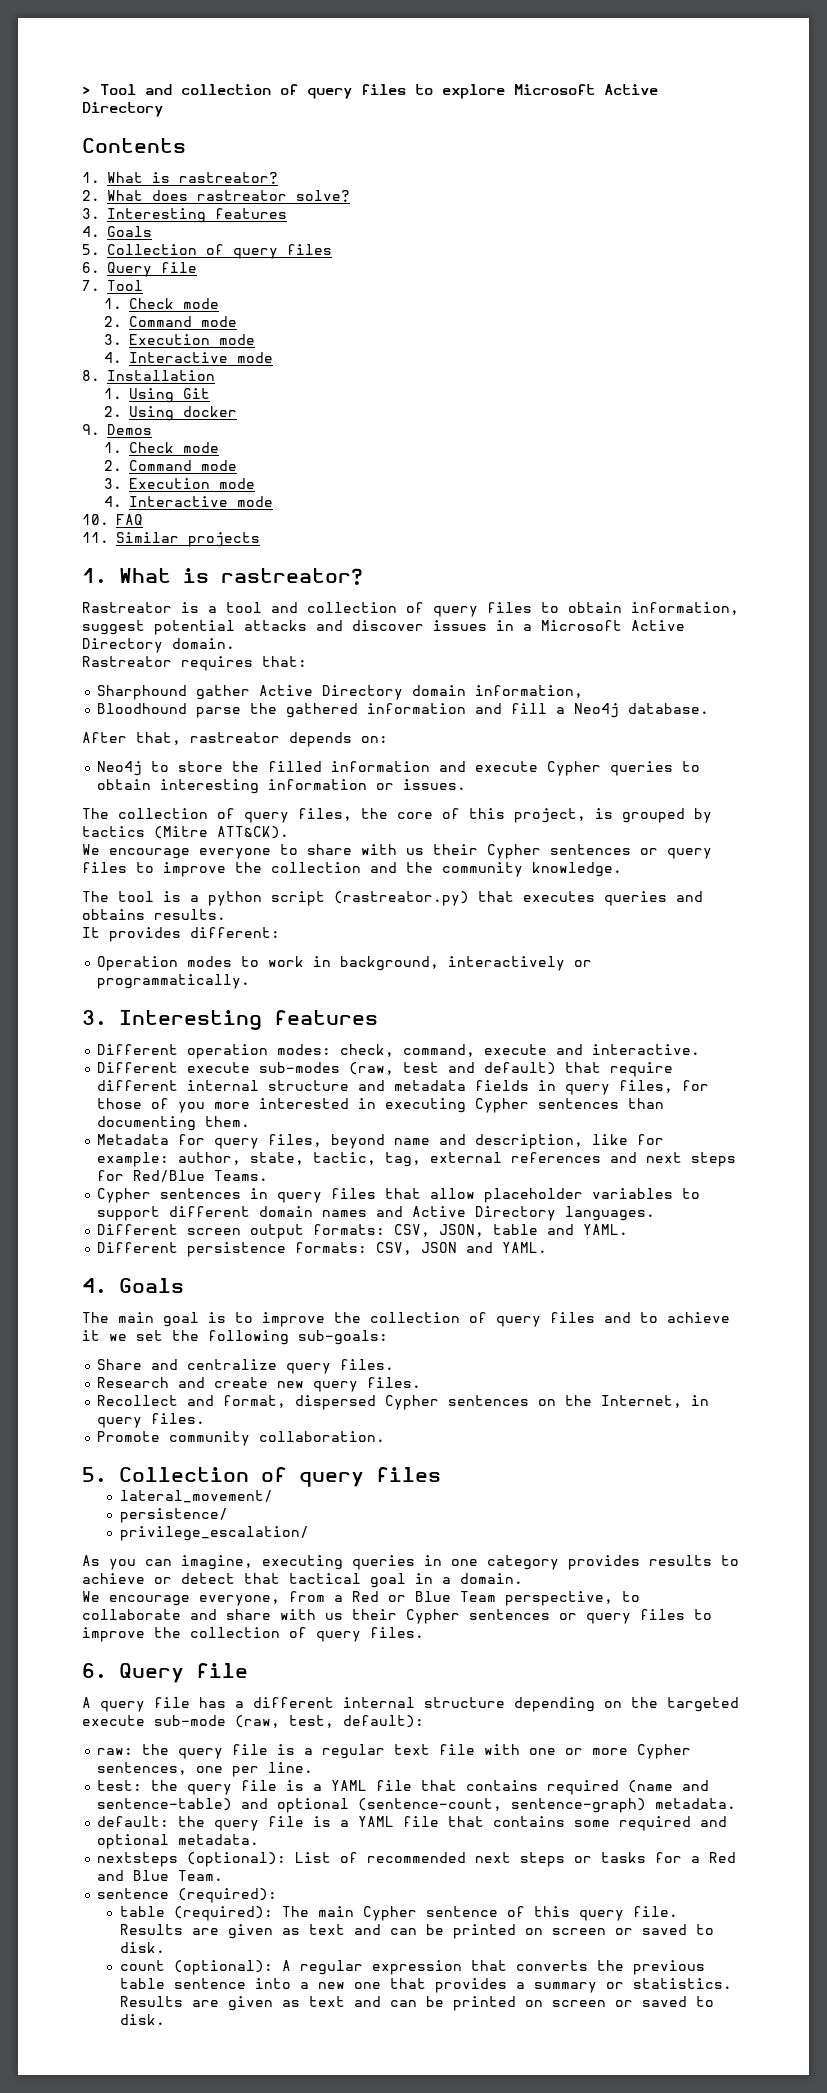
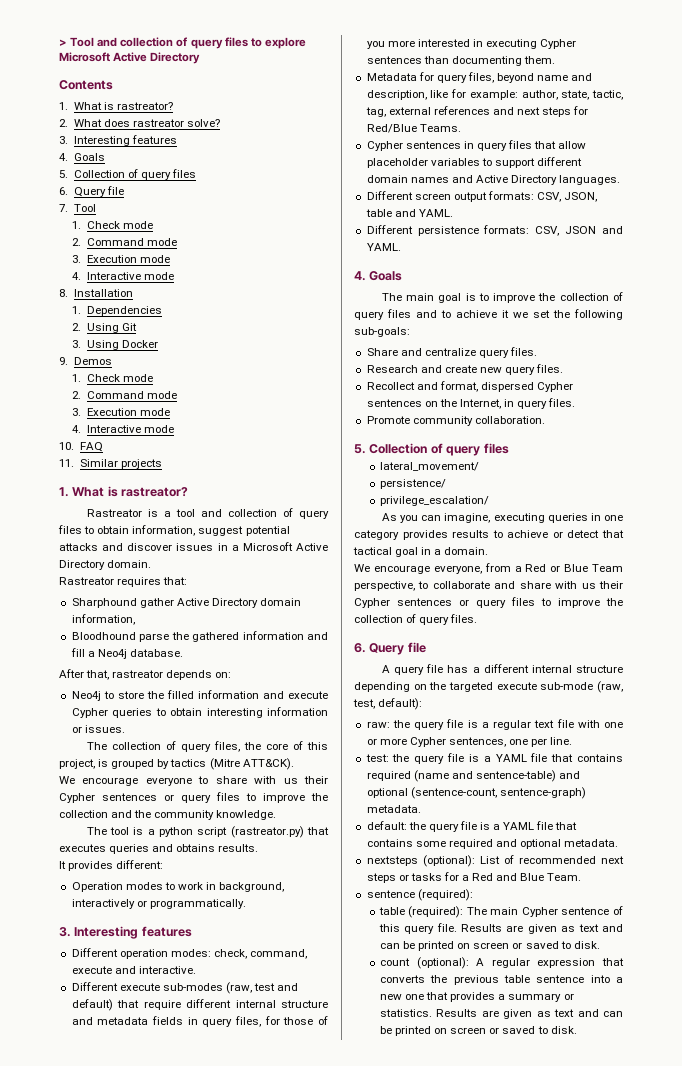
- 1. Using Git
+ 1. Dependencies
+ 2. Using Git
- 2. Using docker
+ 3. Using Docker

